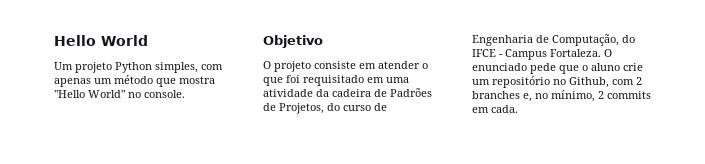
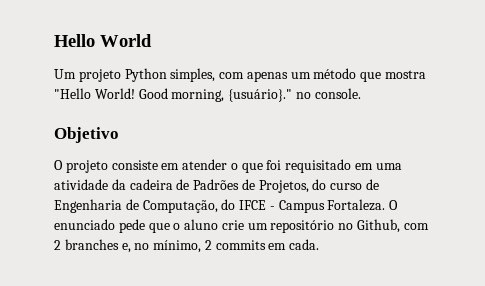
- Um projeto Python simples, com apenas um método que mostra "Hello World" no console.
+ Um projeto Python simples, com apenas um método que mostra "Hello World! Good morning, {usuário}." no console.

